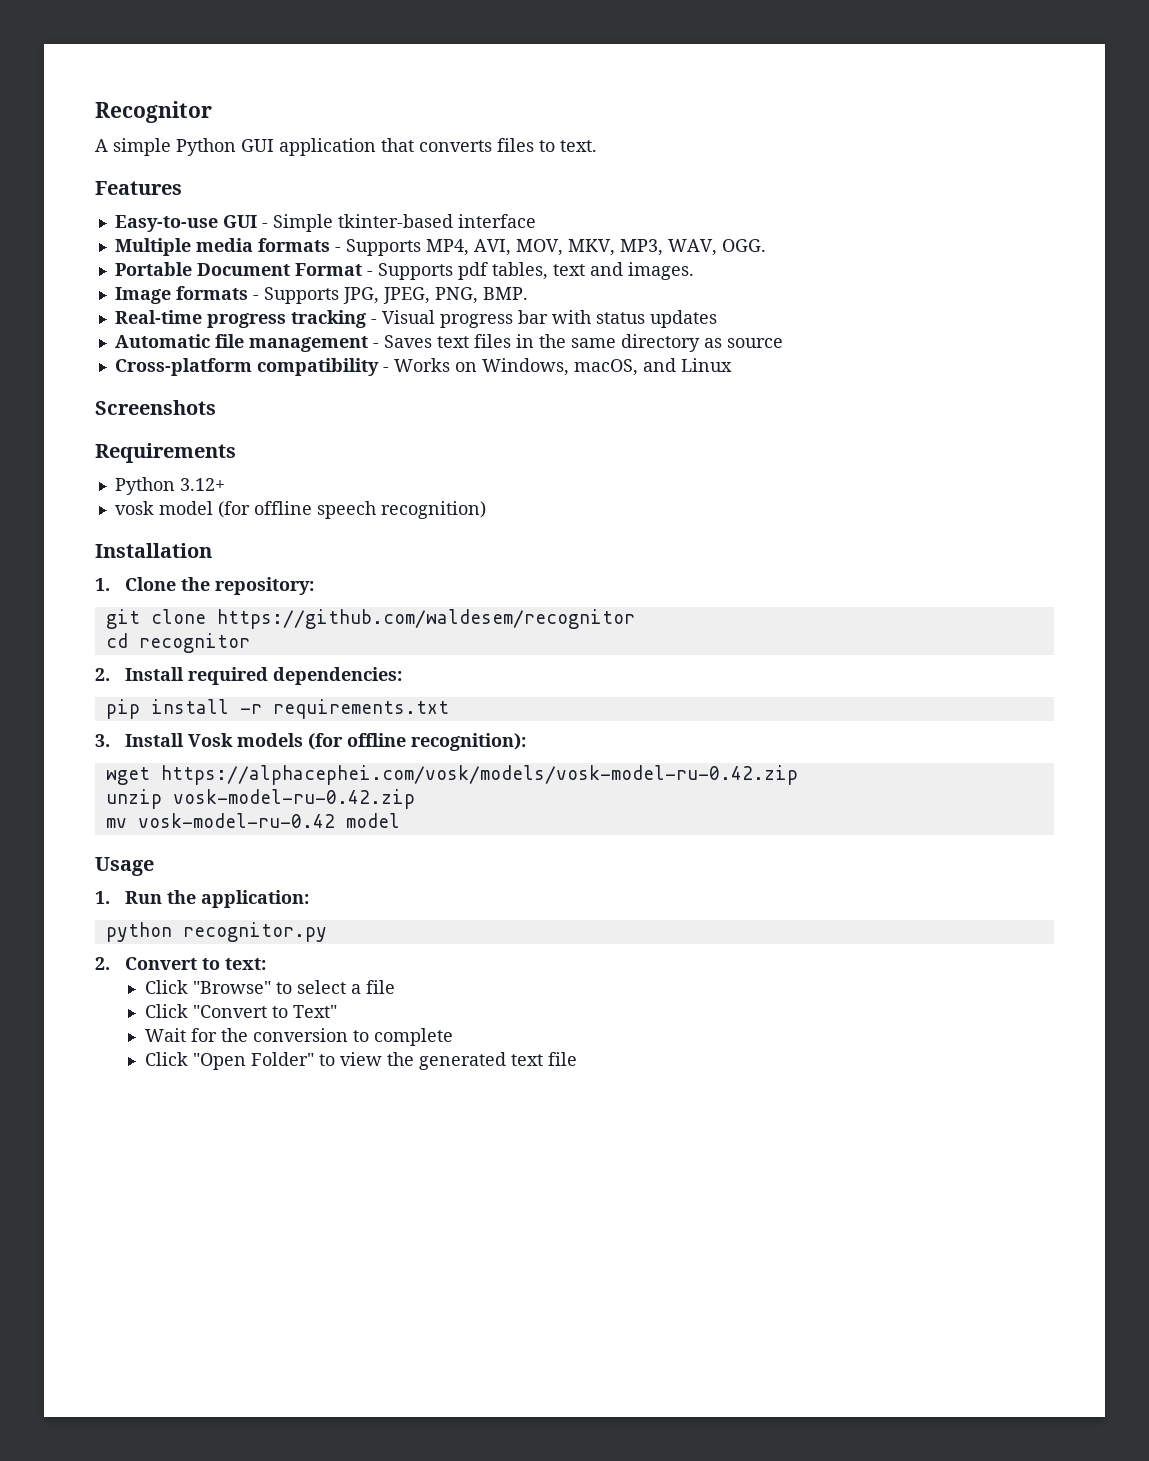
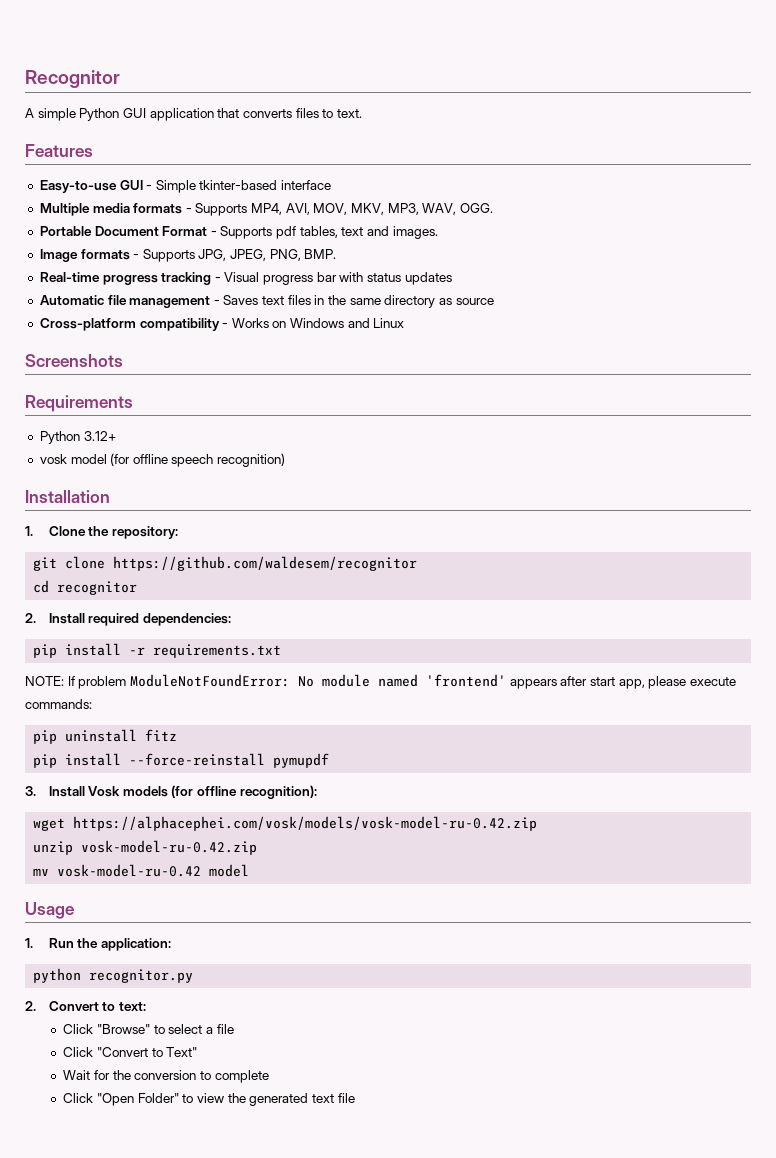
- Cross-platform compatibility - Works on Windows, macOS, and Linux
+ Cross-platform compatibility - Works on Windows and Linux
+ NOTE: If problem ModuleNotFoundError: No module named 'frontend' appears after start app, please execute commands:
+ pip uninstall fitz
+ pip install --force-reinstall pymupdf

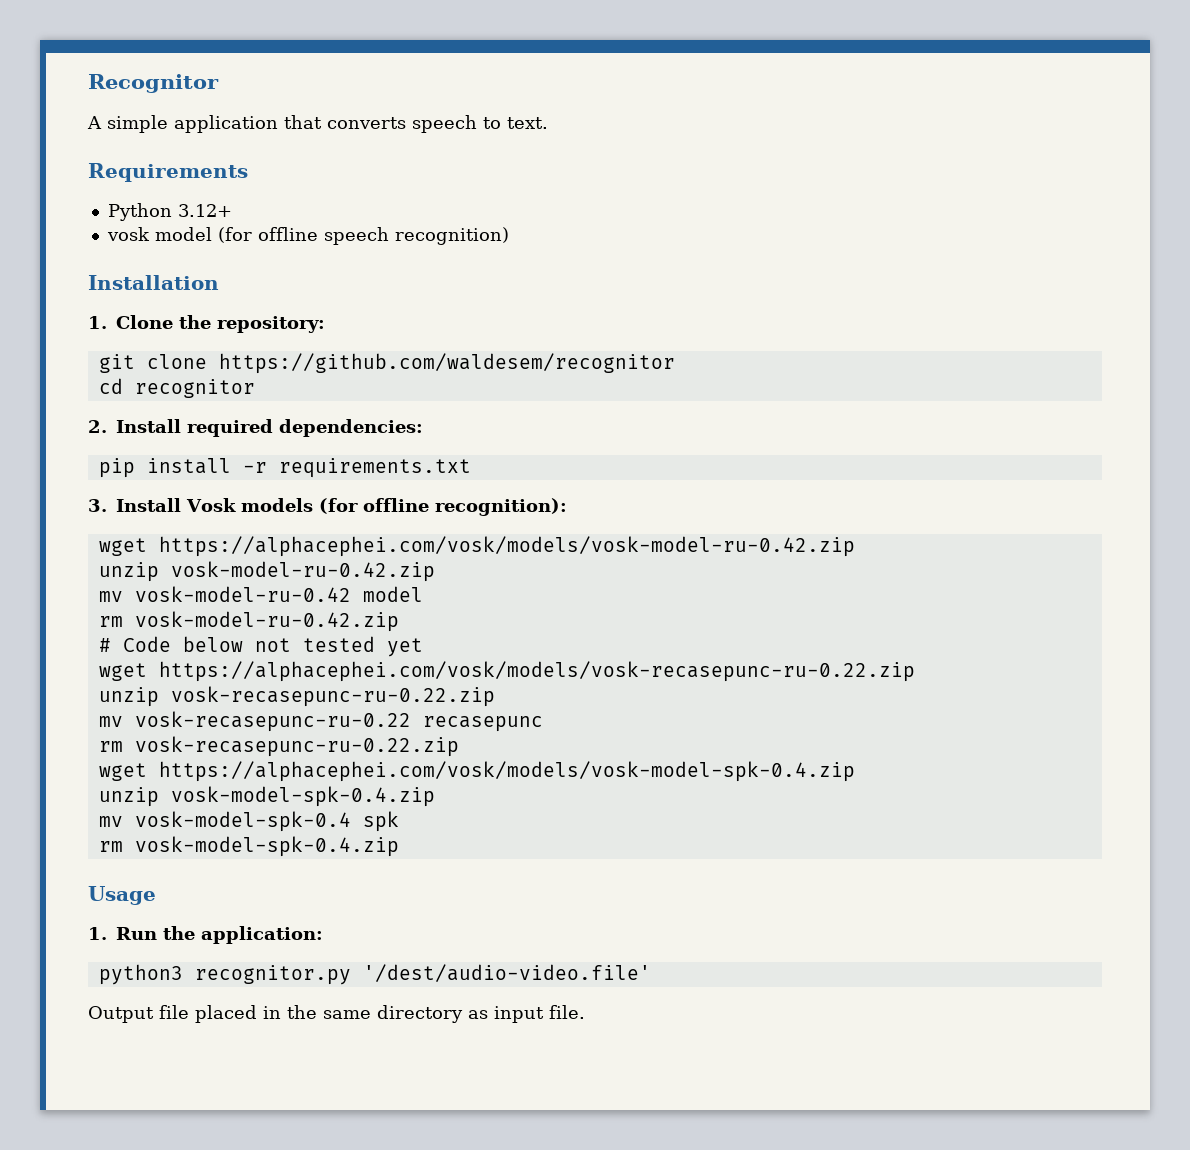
- A simple Python GUI application that converts files to text.
+ A simple application that converts speech to text.
- Features
- Easy-to-use GUI - Simple tkinter-based interface
- Multiple media formats - Supports MP4, AVI, MOV, MKV, MP3, WAV, OGG.
- Portable Document Format - Supports pdf tables, text and images.
- Image formats - Supports JPG, JPEG, PNG, BMP.
- Real-time progress tracking - Visual progress bar with status updates
- Automatic file management - Saves text files in the same directory as source
- Cross-platform compatibility - Works on Windows and Linux
- Screenshots
- NOTE: If problem ModuleNotFoundError: No module named 'frontend' appears after start app, please execute commands:
- pip uninstall fitz
- pip install --force-reinstall pymupdf
+ rm vosk-model-ru-0.42.zip
+ # Code below not tested yet
+ wget https://alphacephei.com/vosk/models/vosk-recasepunc-ru-0.22.zip
+ unzip vosk-recasepunc-ru-0.22.zip
+ mv vosk-recasepunc-ru-0.22 recasepunc
+ rm vosk-recasepunc-ru-0.22.zip
+ wget https://alphacephei.com/vosk/models/vosk-model-spk-0.4.zip
+ unzip vosk-model-spk-0.4.zip
+ mv vosk-model-spk-0.4 spk
+ rm vosk-model-spk-0.4.zip
- python recognitor.py
- 2. Convert to text:
- Click "Browse" to select a file
- Click "Convert to Text"
- Wait for the conversion to complete
- Click "Open Folder" to view the generated text file
+ python3 recognitor.py '/dest/audio-video.file'
+ Output file placed in the same directory as input file.

